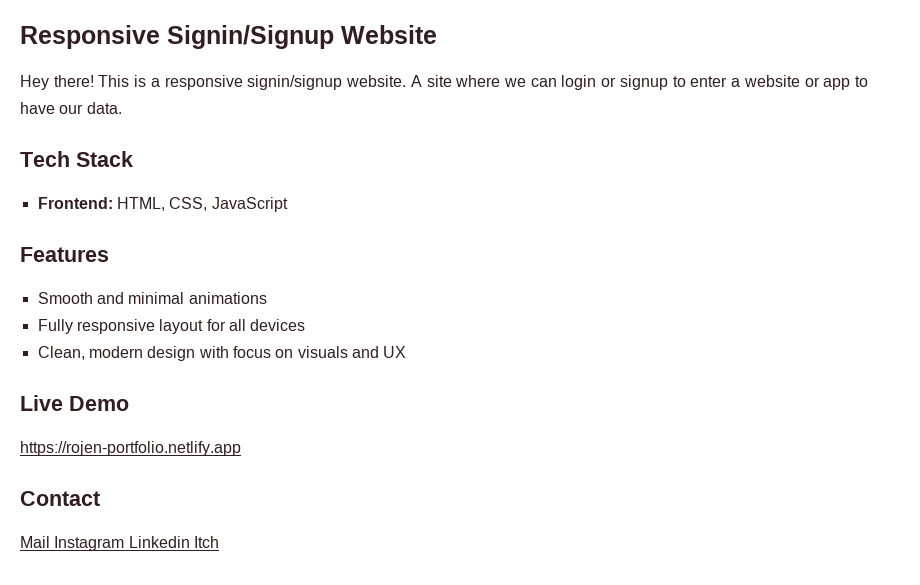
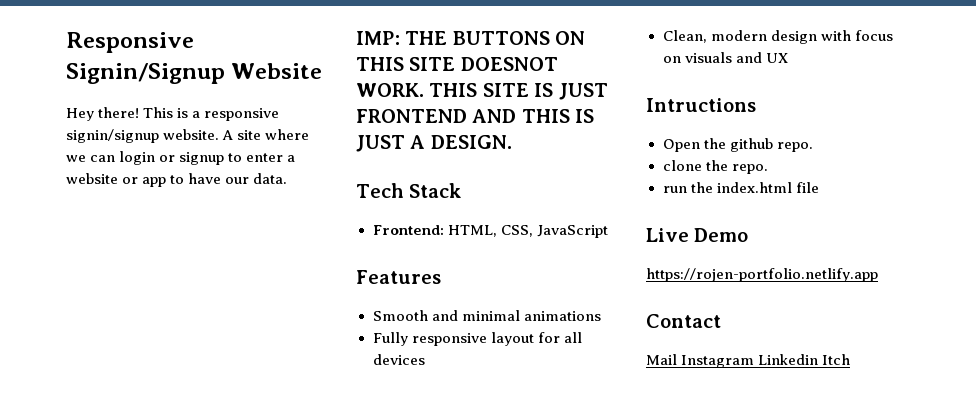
+ IMP: THE BUTTONS ON THIS SITE DOESNOT WORK. THIS SITE IS JUST FRONTEND AND THIS IS JUST A DESIGN.
+ Intructions
+ Open the github repo.
+ clone the repo.
+ run the index.html file

